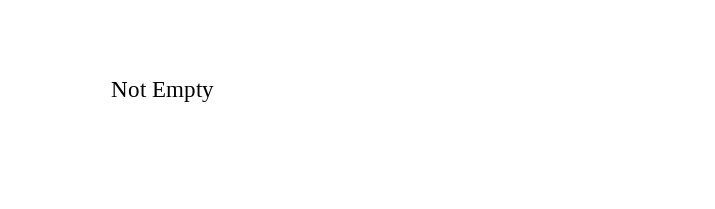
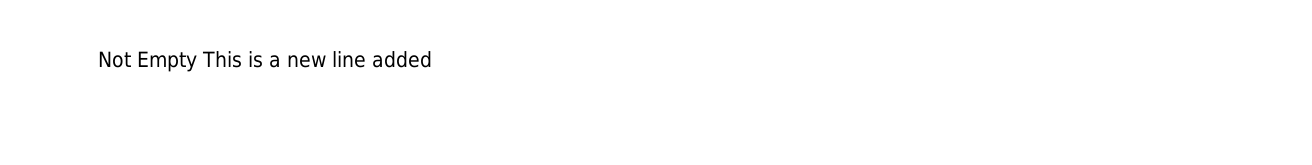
- Not Empty
+ Not Empty This is a new line added

